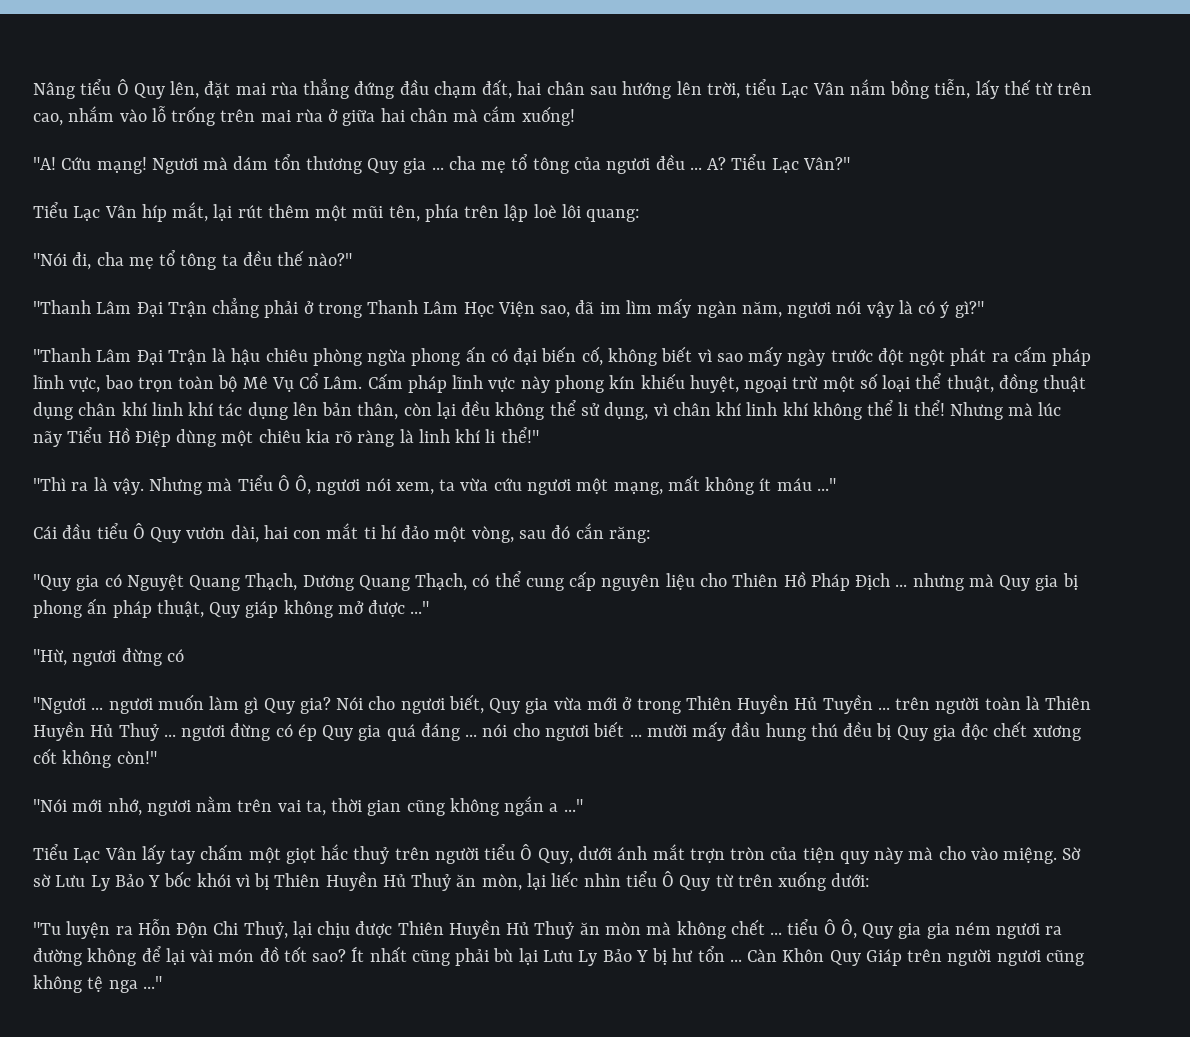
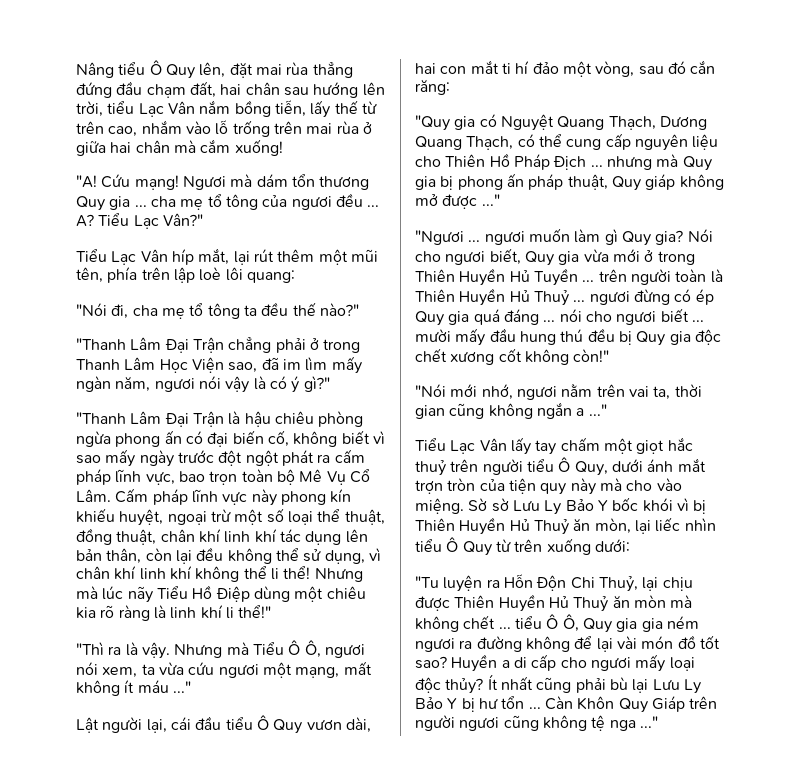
- "Thanh Lâm Đại Trận là hậu chiêu phòng ngừa phong ấn có đại biến cố, không biết vì sao mấy ngày trước đột ngột phát ra cấm pháp lĩnh vực, bao trọn toàn bộ Mê Vụ Cổ Lâm. Cấm pháp lĩnh vực này phong kín khiếu huyệt, ngoại trừ một số loại thể thuật, đồng thuật dụng chân khí linh khí tác dụng lên bản thân, còn lại đều không thể sử dụng, vì chân khí linh khí không thể li thể!
+ "Thanh Lâm Đại Trận là hậu chiêu phòng ngừa phong ấn có đại biến cố, không biết vì sao mấy ngày trước đột ngột phát ra cấm pháp lĩnh vực, bao trọn toàn bộ Mê Vụ Cổ Lâm. Cấm pháp lĩnh vực này phong kín khiếu huyệt, ngoại trừ một số loại thể thuật, đồng thuật, chân khí linh khí tác dụng lên bản thân, còn lại đều không thể sử dụng, vì chân khí linh khí không thể li thể!
- Cái đầu tiểu Ô Quy vươn dài, hai con mắt ti hí đảo một vòng, sau đó cắn răng:
+ Lật người lại, cái đầu tiểu Ô Quy vươn dài, hai con mắt ti hí đảo một vòng, sau đó cắn răng:
- "Hừ, ngươi đừng có
+ Huyền a di cấp cho ngươi mấy loại độc thủy?

